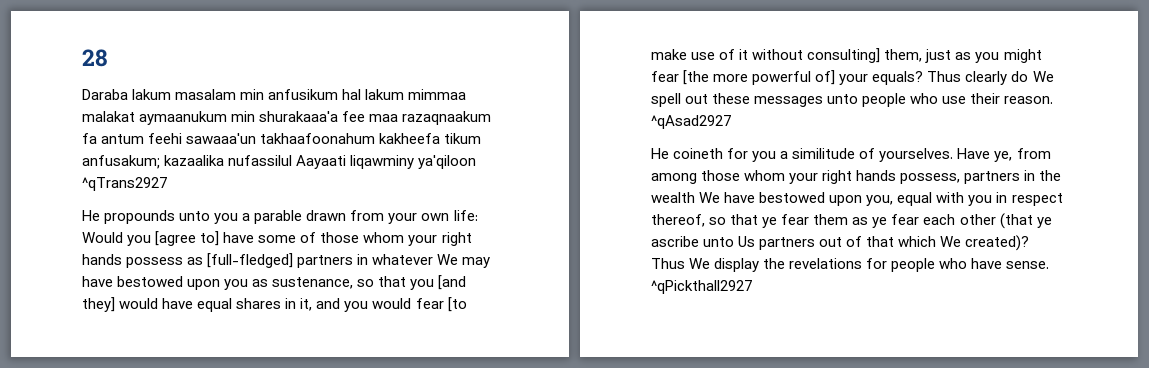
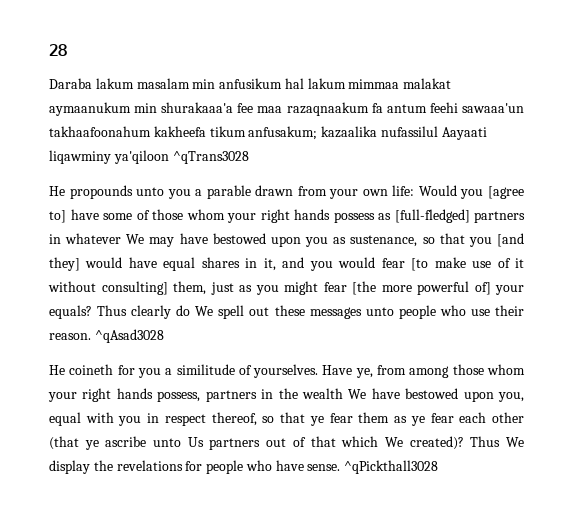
- Daraba lakum masalam min anfusikum hal lakum mimmaa malakat aymaanukum min shurakaaa'a fee maa razaqnaakum fa antum feehi sawaaa'un takhaafoonahum kakheefa tikum anfusakum; kazaalika nufassilul Aayaati liqawminy ya'qiloon ^qTrans2927
+ Daraba lakum masalam min anfusikum hal lakum mimmaa malakat aymaanukum min shurakaaa'a fee maa razaqnaakum fa antum feehi sawaaa'un takhaafoonahum kakheefa tikum anfusakum; kazaalika nufassilul Aayaati liqawminy ya'qiloon ^qTrans3028
- ^qAsad2927
+ ^qAsad3028
- ^qPickthall2927
+ ^qPickthall3028

